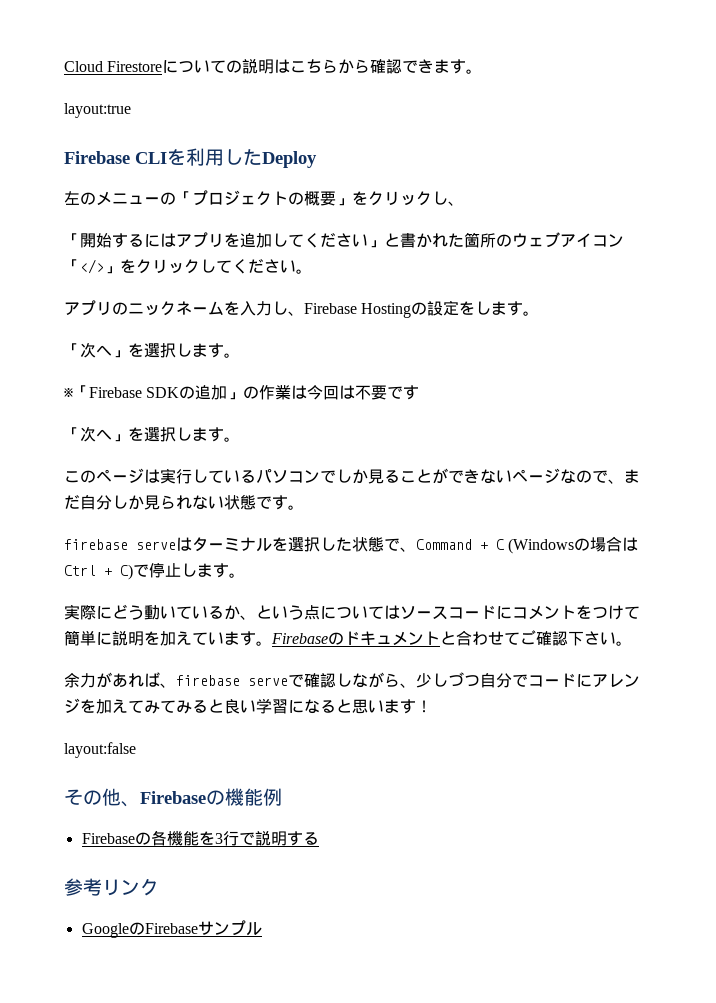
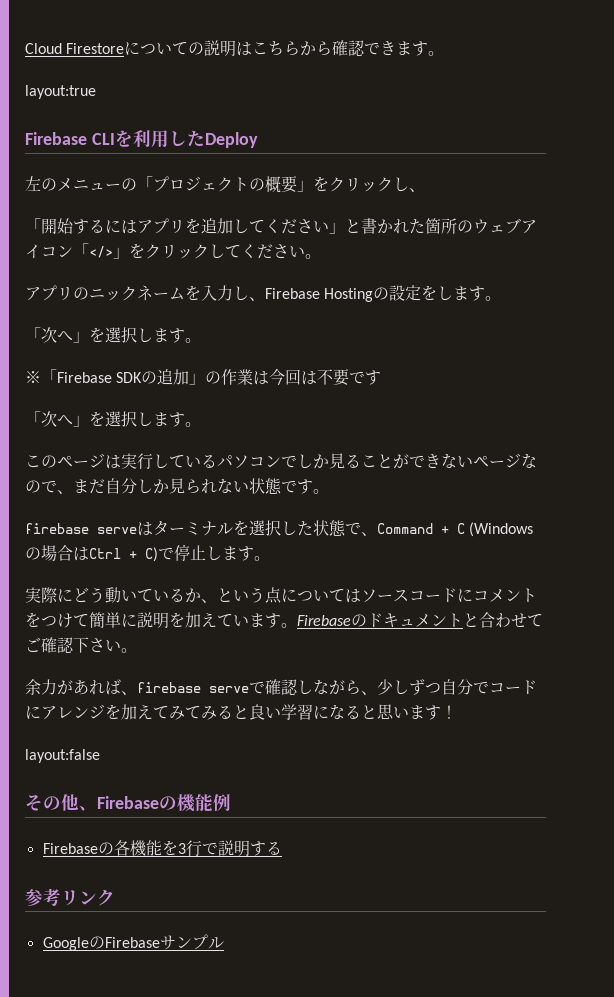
- 余力があれば、firebase serveで確認しながら、少しづつ自分でコードにアレンジを加えてみてみると良い学習になると思います！
+ 余力があれば、firebase serveで確認しながら、少しずつ自分でコードにアレンジを加えてみてみると良い学習になると思います！

